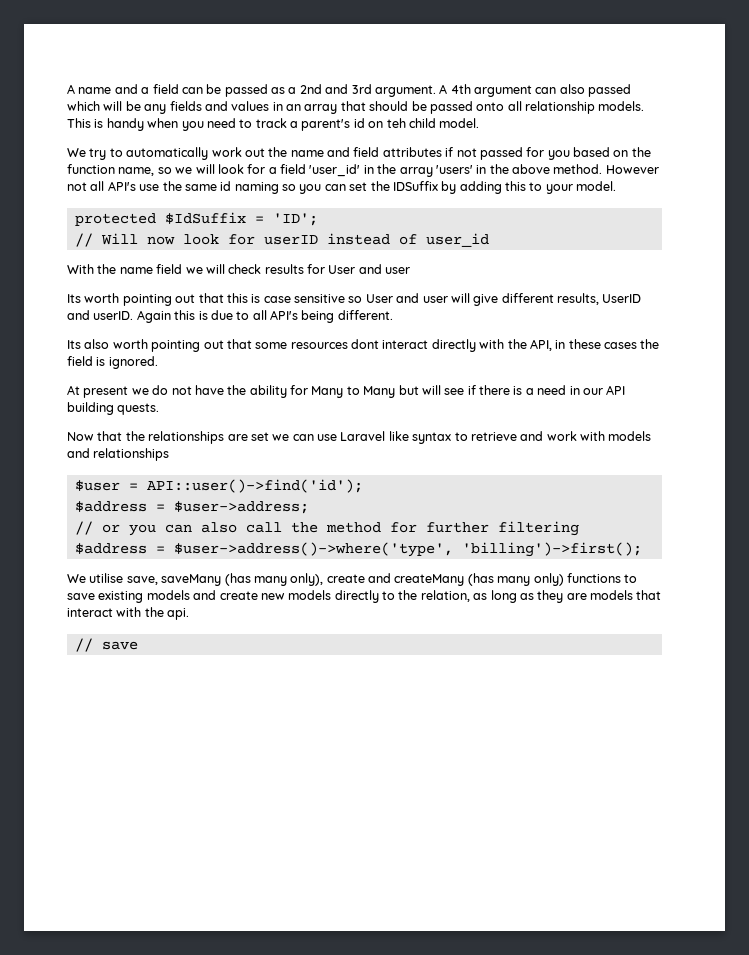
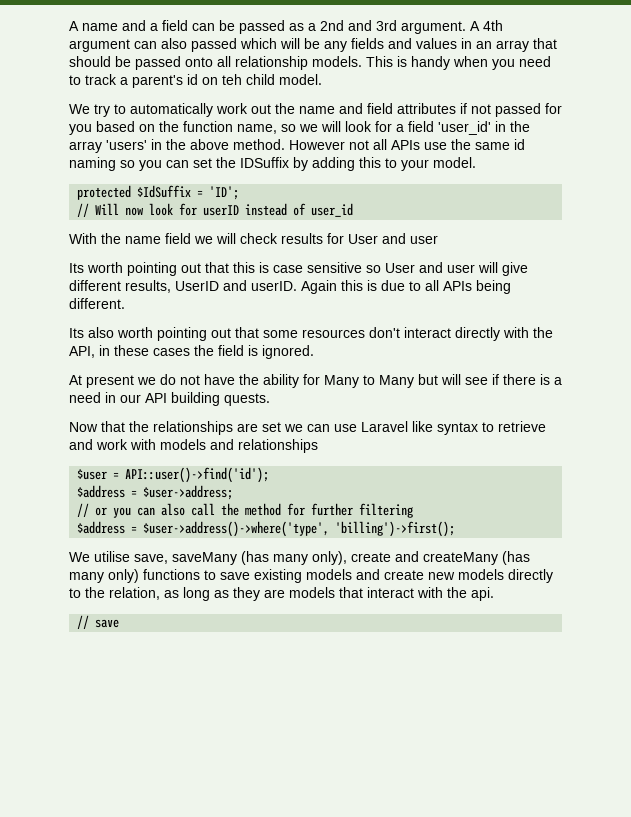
- However not all API's use the same id naming so you can set the IDSuffix by adding this to your model.
+ However not all APIs use the same id naming so you can set the IDSuffix by adding this to your model.
- Again this is due to all API's being different.
+ Again this is due to all APIs being different.
- Its also worth pointing out that some resources dont interact directly with the API, in these cases the field is ignored.
+ Its also worth pointing out that some resources don't interact directly with the API, in these cases the field is ignored.

